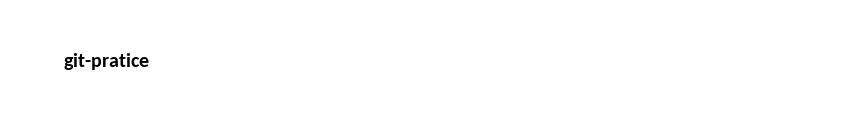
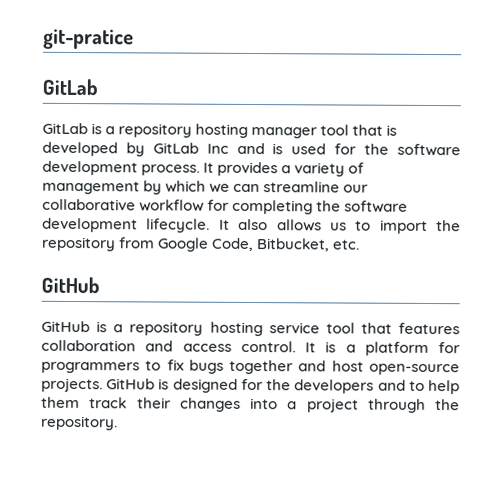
  git-pratice
+ GitLab
+ GitLab is a repository hosting manager tool that is developed by GitLab Inc and is used for the software development process. It provides a variety of management by which we can streamline our collaborative workflow for completing the software development lifecycle. It also allows us to import the repository from Google Code, Bitbucket, etc.
+ GitHub
+ GitHub is a repository hosting service tool that features collaboration and access control. It is a platform for programmers to fix bugs together and host open-source projects. GitHub is designed for the developers and to help them track their changes into a project through the repository.

